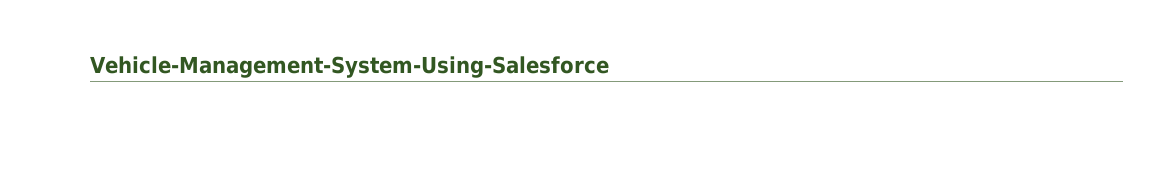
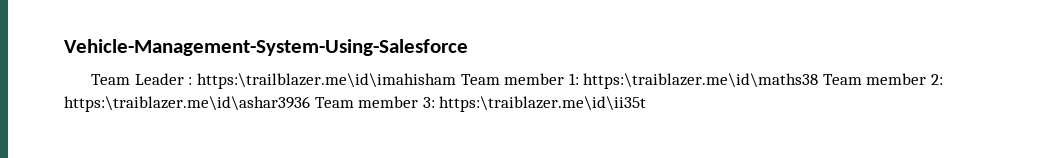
+ Team Leader : https:\trailblazer.me\id\imahisham Team member 1: https:\traiblazer.me\id\maths38 Team member 2: https:\traiblazer.me\id\ashar3936 Team member 3: https:\traiblazer.me\id\ii35t

